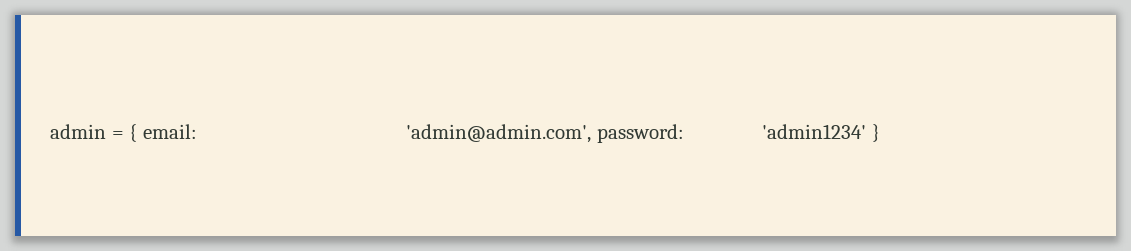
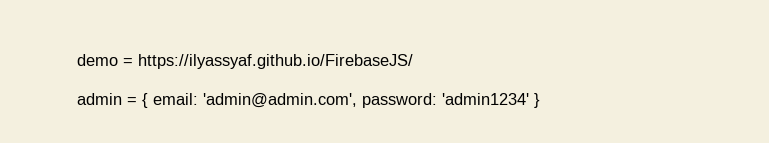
+ demo = https://ilyassyaf.github.io/FirebaseJS/

